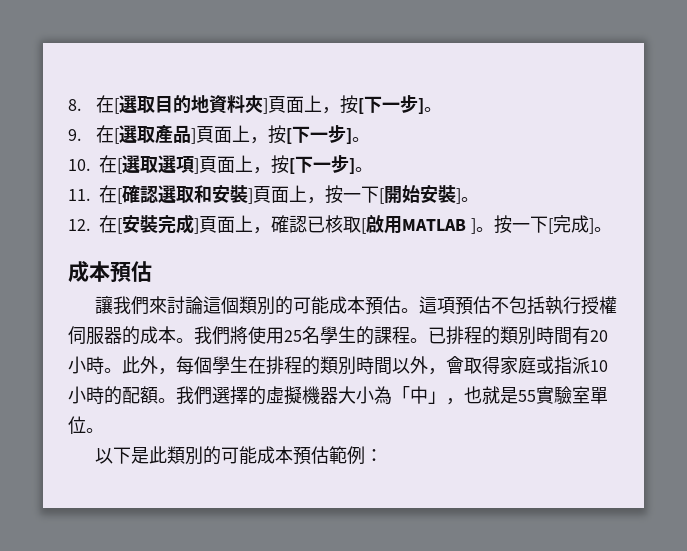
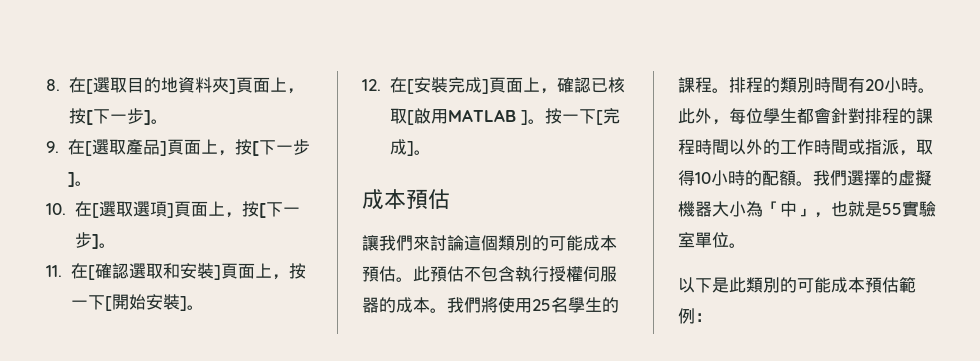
- 這項預估不包括執行授權伺服器的成本。
+ 此預估不包含執行授權伺服器的成本。
- 已排程的類別時間有20小時。
+ 排程的類別時間有20小時。
- 此外，每個學生在排程的類別時間以外，會取得家庭或指派10小時的配額。
+ 此外，每位學生都會針對排程的課程時間以外的工作時間或指派，取得10小時的配額。

